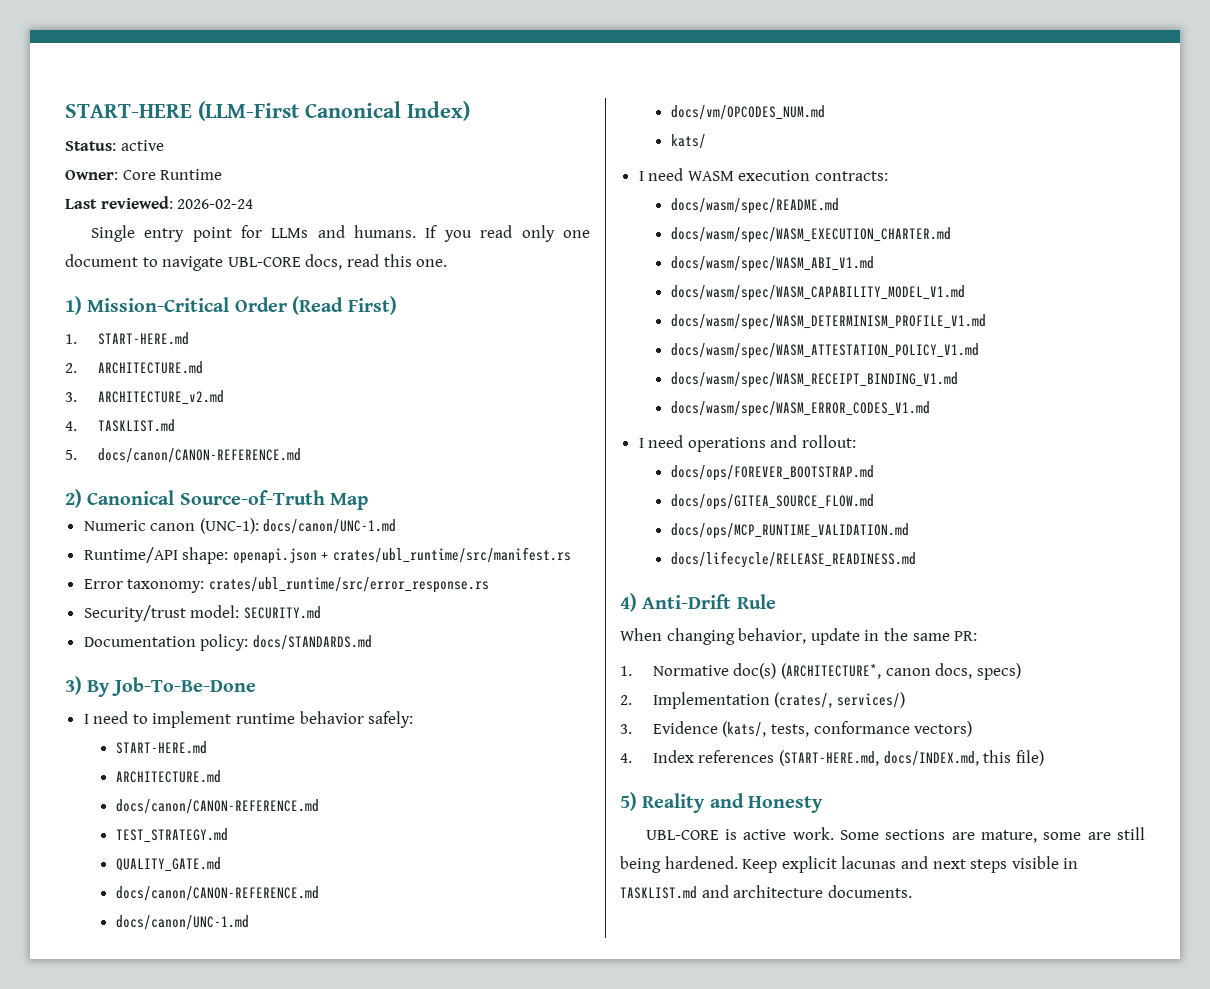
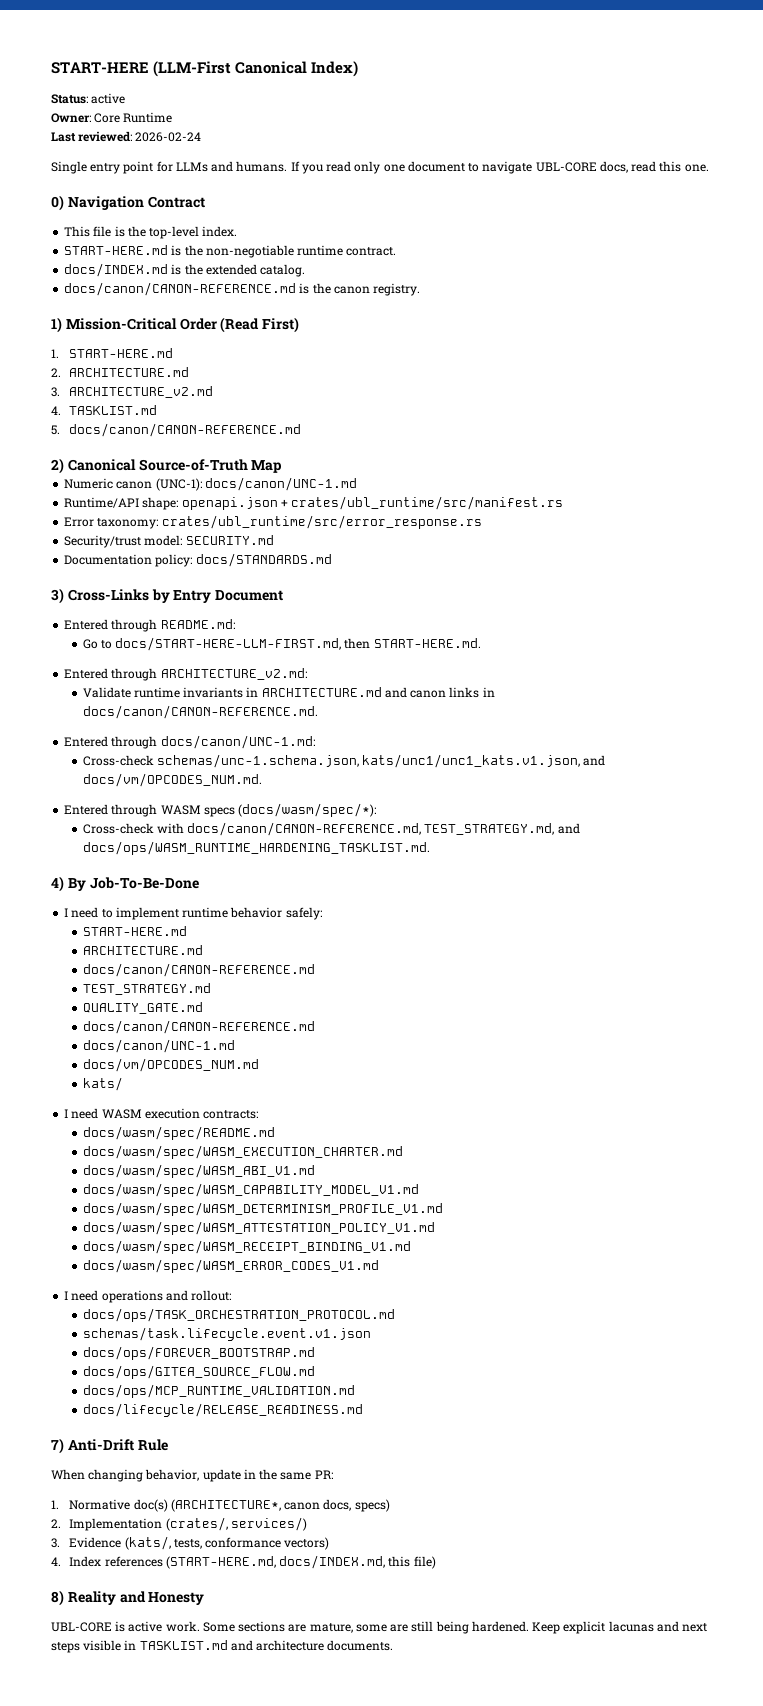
+ 0) Navigation Contract
+ This file is the top-level index.
+ START-HERE.md is the non-negotiable runtime contract.
+ docs/INDEX.md is the extended catalog.
+ docs/canon/CANON-REFERENCE.md is the canon registry.
- 3) By Job-To-Be-Done
+ 3) Cross-Links by Entry Document
+ Entered through README.md:
+ Go to docs/START-HERE-LLM-FIRST.md, then START-HERE.md.
+ Entered through ARCHITECTURE_v2.md:
+ Validate runtime invariants in ARCHITECTURE.md and canon links in docs/canon/CANON-REFERENCE.md.
+ Entered through docs/canon/UNC-1.md:
+ Cross-check schemas/unc-1.schema.json, kats/unc1/unc1_kats.v1.json, and docs/vm/OPCODES_NUM.md.
+ Entered through WASM specs (docs/wasm/spec/*):
+ Cross-check with docs/canon/CANON-REFERENCE.md, TEST_STRATEGY.md, and docs/ops/WASM_RUNTIME_HARDENING_TASKLIST.md.
+ 4) By Job-To-Be-Done
+ docs/ops/TASK_ORCHESTRATION_PROTOCOL.md
+ schemas/task.lifecycle.event.v1.json
- 4) Anti-Drift Rule
+ 7) Anti-Drift Rule
- 5) Reality and Honesty
+ 8) Reality and Honesty

